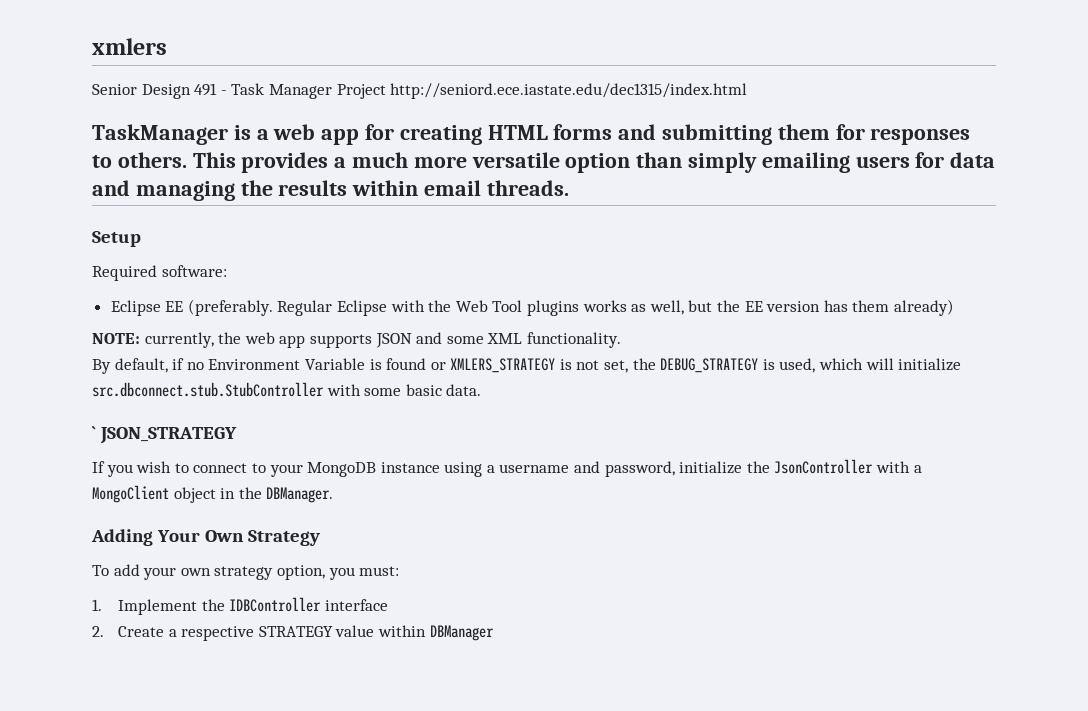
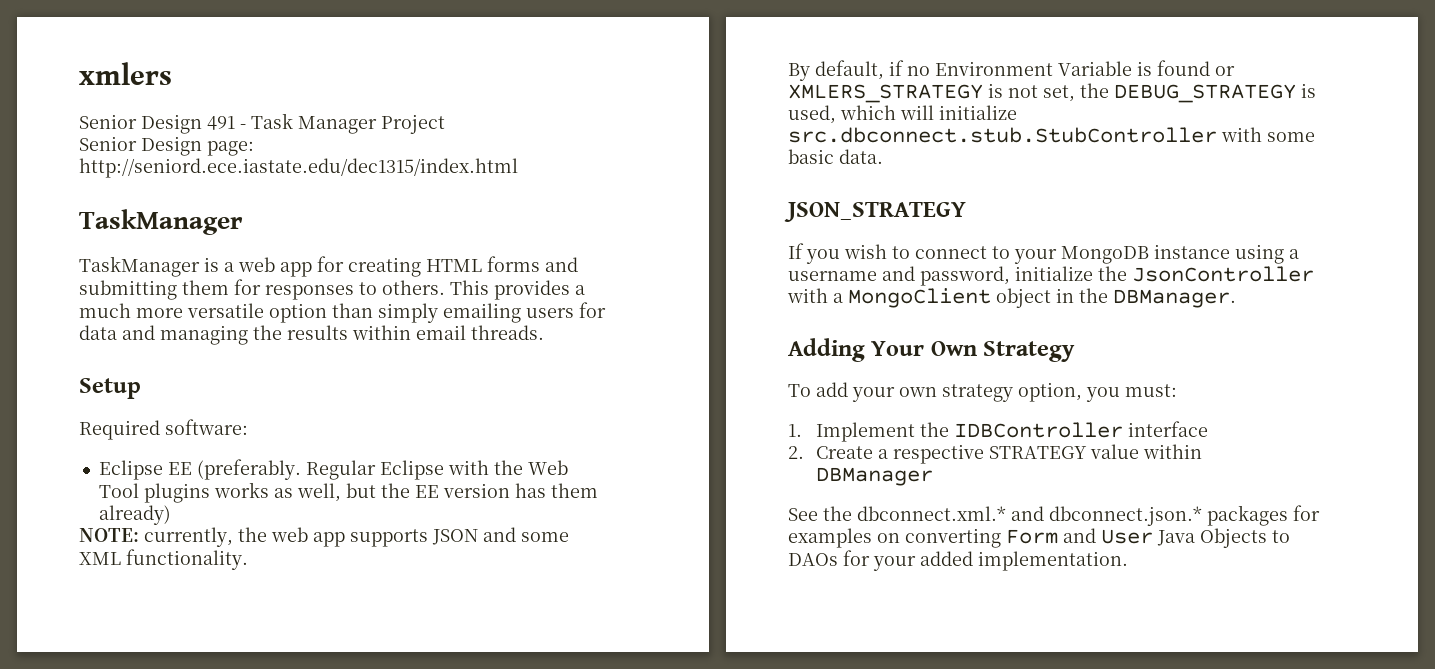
- Senior Design 491 - Task Manager Project http://seniord.ece.iastate.edu/dec1315/index.html
+ Senior Design 491 - Task Manager Project
+ Senior Design page: http://seniord.ece.iastate.edu/dec1315/index.html
+ TaskManager
- ` JSON_STRATEGY
+ JSON_STRATEGY
+ See the dbconnect.xml.* and dbconnect.json.* packages for examples on converting Form and User Java Objects to DAOs for your added implementation.

